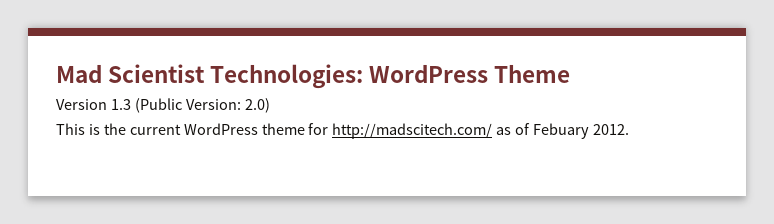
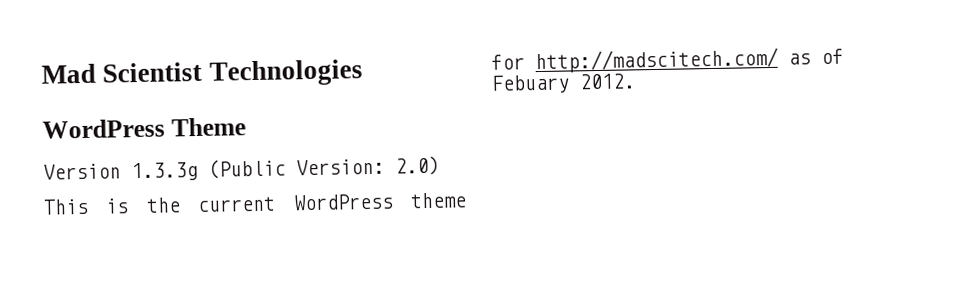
- Mad Scientist Technologies: WordPress Theme
+ Mad Scientist Technologies
+ WordPress Theme
- Version 1.3 (Public Version: 2.0)
+ Version 1.3.3g (Public Version: 2.0)

